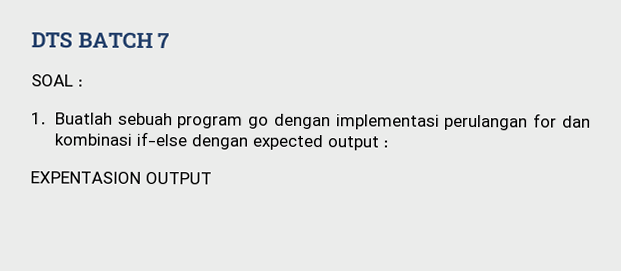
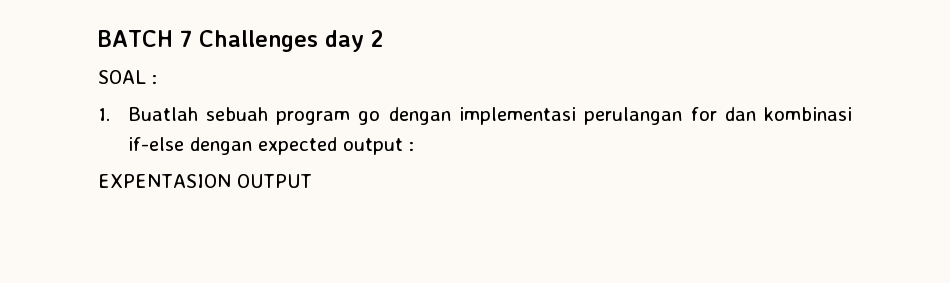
- DTS BATCH 7
+ BATCH 7 Challenges day 2

